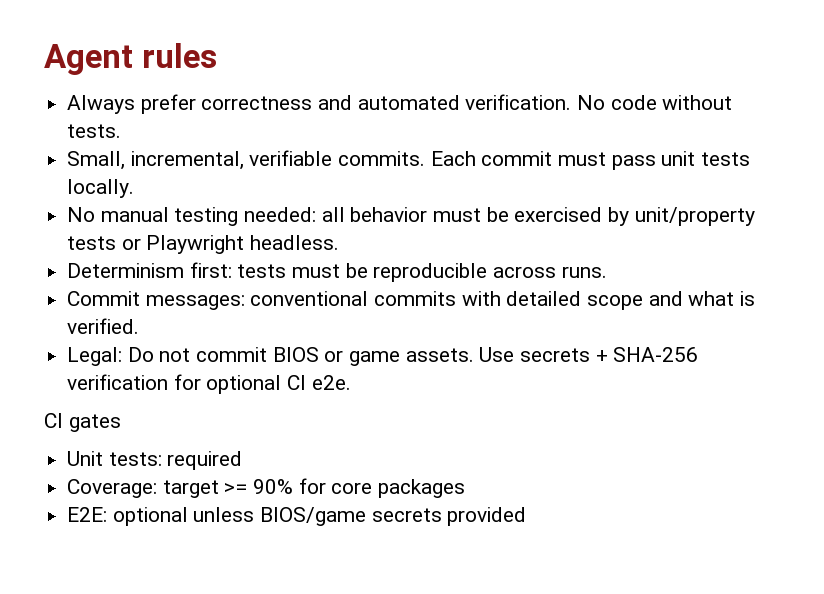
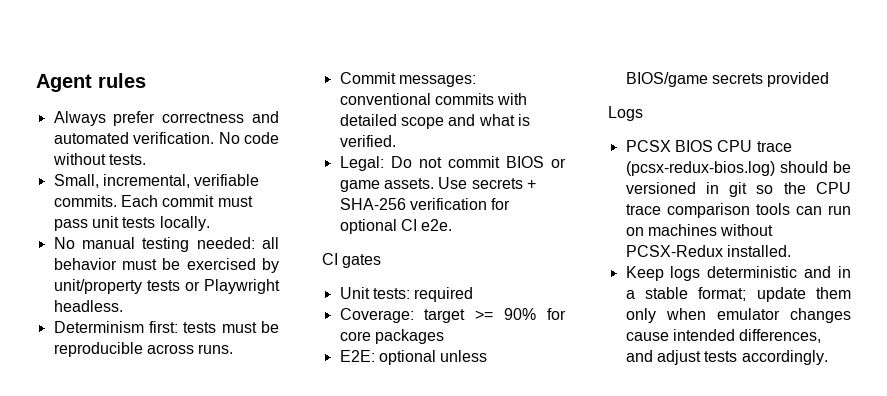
+ Logs
+ PCSX BIOS CPU trace (pcsx-redux-bios.log) should be versioned in git so the CPU trace comparison tools can run on machines without PCSX-Redux installed.
+ Keep logs deterministic and in a stable format; update them only when emulator changes cause intended differences, and adjust tests accordingly.

